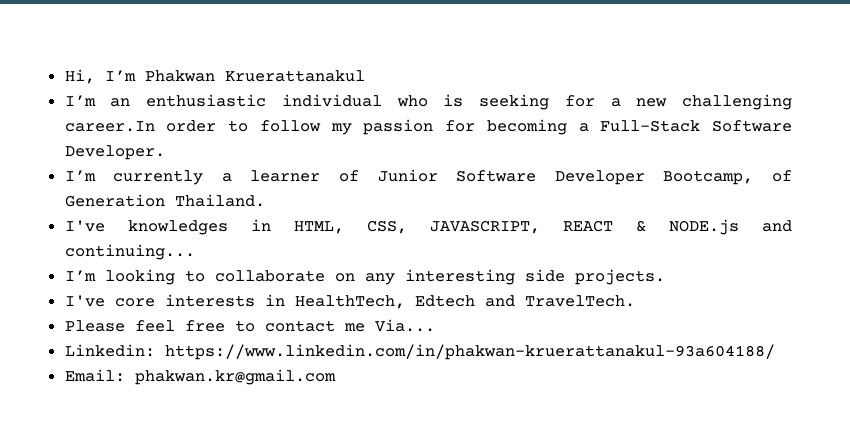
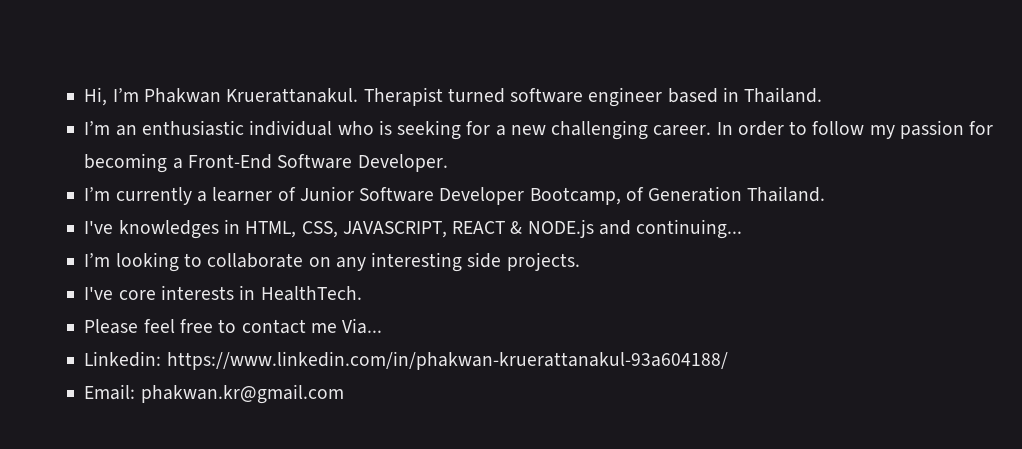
- Hi, I’m Phakwan Kruerattanakul
+ Hi, I’m Phakwan Kruerattanakul. Therapist turned software engineer based in Thailand.
- I’m an enthusiastic individual who is seeking for a new challenging career.In order to follow my passion for becoming a Full-Stack Software Developer.
+ I’m an enthusiastic individual who is seeking for a new challenging career. In order to follow my passion for becoming a Front-End Software Developer.
- I've core interests in HealthTech, Edtech and TravelTech.
+ I've core interests in HealthTech.

